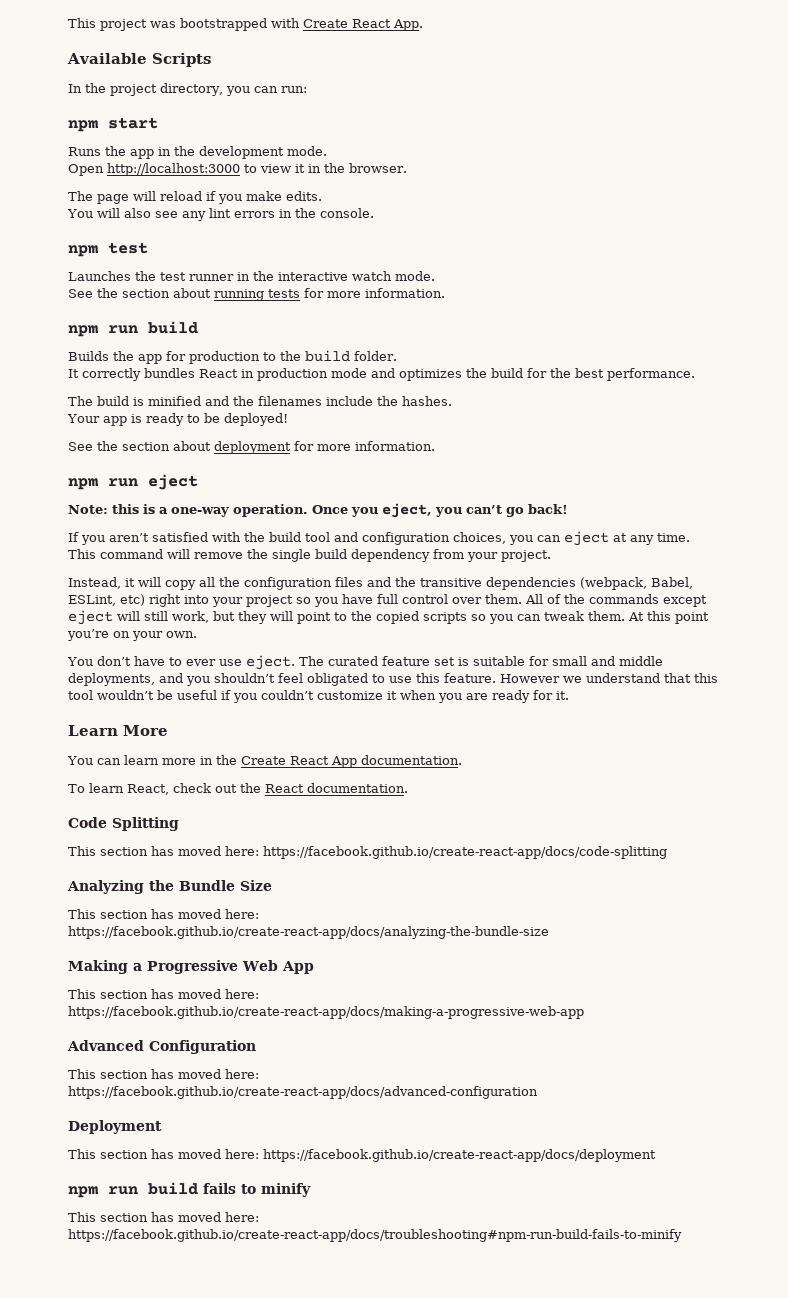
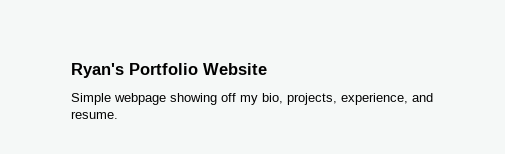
- This project was bootstrapped with Create React App.
- Available Scripts
- In the project directory, you can run:
- npm start
- Runs the app in the development mode.
- Open http://localhost:3000 to view it in the browser.
- The page will reload if you make edits.
- You will also see any lint errors in the console.
- npm test
- Launches the test runner in the interactive watch mode.
- See the section about running tests for more information.
- npm run build
- Builds the app for production to the build folder.
- It correctly bundles React in production mode and optimizes the build for the best performance.
- The build is minified and the filenames include the hashes.
- Your app is ready to be deployed!
- See the section about deployment for more information.
- npm run eject
- Note: this is a one-way operation. Once you eject, you can’t go back!
- If you aren’t satisfied with the build tool and configuration choices, you can eject at any time. This command will remove the single build dependency from your project.
- Instead, it will copy all the configuration files and the transitive dependencies (webpack, Babel, ESLint, etc) right into your project so you have full control over them. All of the commands except eject will still work, but they will point to the copied scripts so you can tweak them. At this point you’re on your own.
- You don’t have to ever use eject. The curated feature set is suitable for small and middle deployments, and you shouldn’t feel obligated to use this feature. However we understand that this tool wouldn’t be useful if you couldn’t customize it when you are ready for it.
- Learn More
- You can learn more in the Create React App documentation.
- To learn React, check out the React documentation.
- Code Splitting
- This section has moved here: https://facebook.github.io/create-react-app/docs/code-splitting
- Analyzing the Bundle Size
- This section has moved here: https://facebook.github.io/create-react-app/docs/analyzing-the-bundle-size
- Making a Progressive Web App
- This section has moved here: https://facebook.github.io/create-react-app/docs/making-a-progressive-web-app
- Advanced Configuration
- This section has moved here: https://facebook.github.io/create-react-app/docs/advanced-configuration
- Deployment
- This section has moved here: https://facebook.github.io/create-react-app/docs/deployment
- npm run build fails to minify
- This section has moved here: https://facebook.github.io/create-react-app/docs/troubleshooting#npm-run-build-fails-to-minify
+ Ryan's Portfolio Website
+ Simple webpage showing off my bio, projects, experience, and resume.

